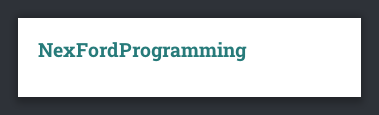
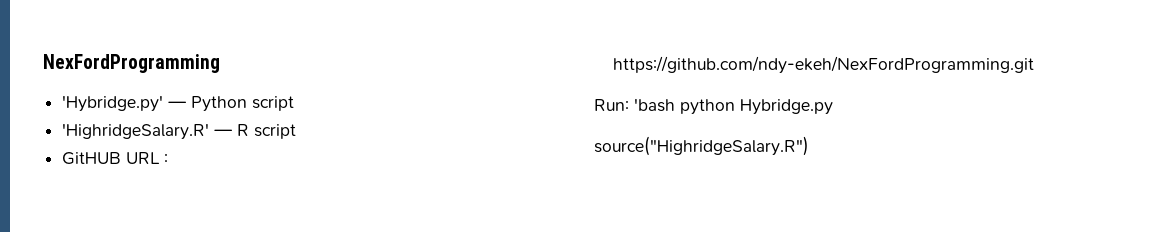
+ 'Hybridge.py' — Python script
+ 'HighridgeSalary.R' — R script
+ GitHUB URL : https://github.com/ndy-ekeh/NexFordProgramming.git
+ Run: 'bash python Hybridge.py
+ source("HighridgeSalary.R")

